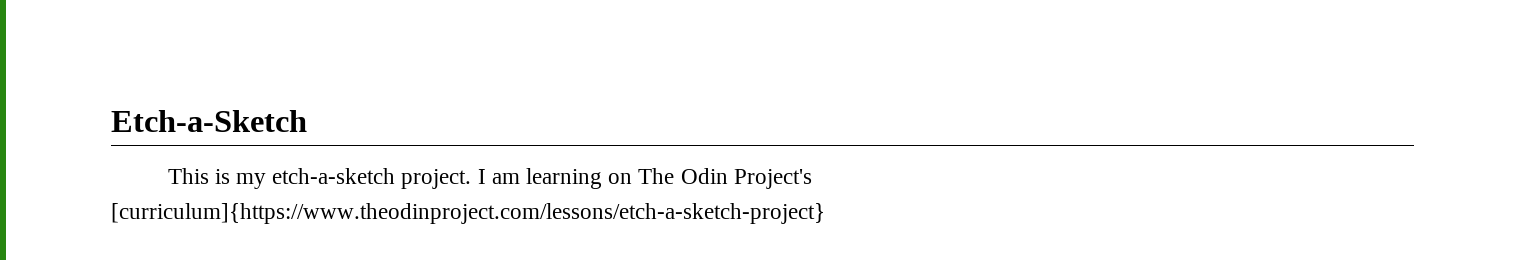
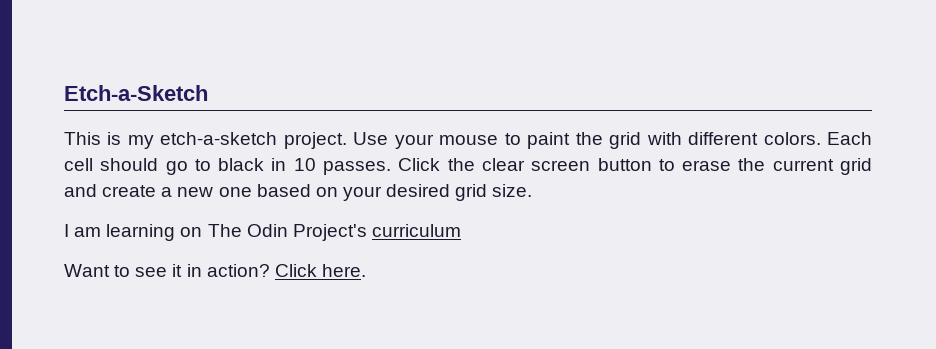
- This is my etch-a-sketch project. I am learning on The Odin Project's [curriculum]{https://www.theodinproject.com/lessons/etch-a-sketch-project}
+ This is my etch-a-sketch project. Use your mouse to paint the grid with different colors. Each cell should go to black in 10 passes. Click the clear screen button to erase the current grid and create a new one based on your desired grid size.
+ I am learning on The Odin Project's curriculum
+ Want to see it in action? Click here.

